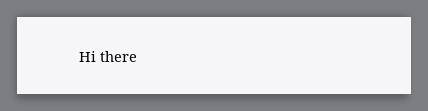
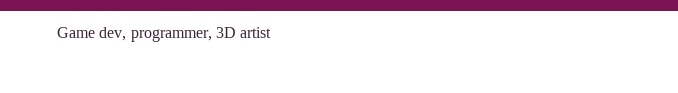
- Hi there
+ Game dev, programmer, 3D artist

